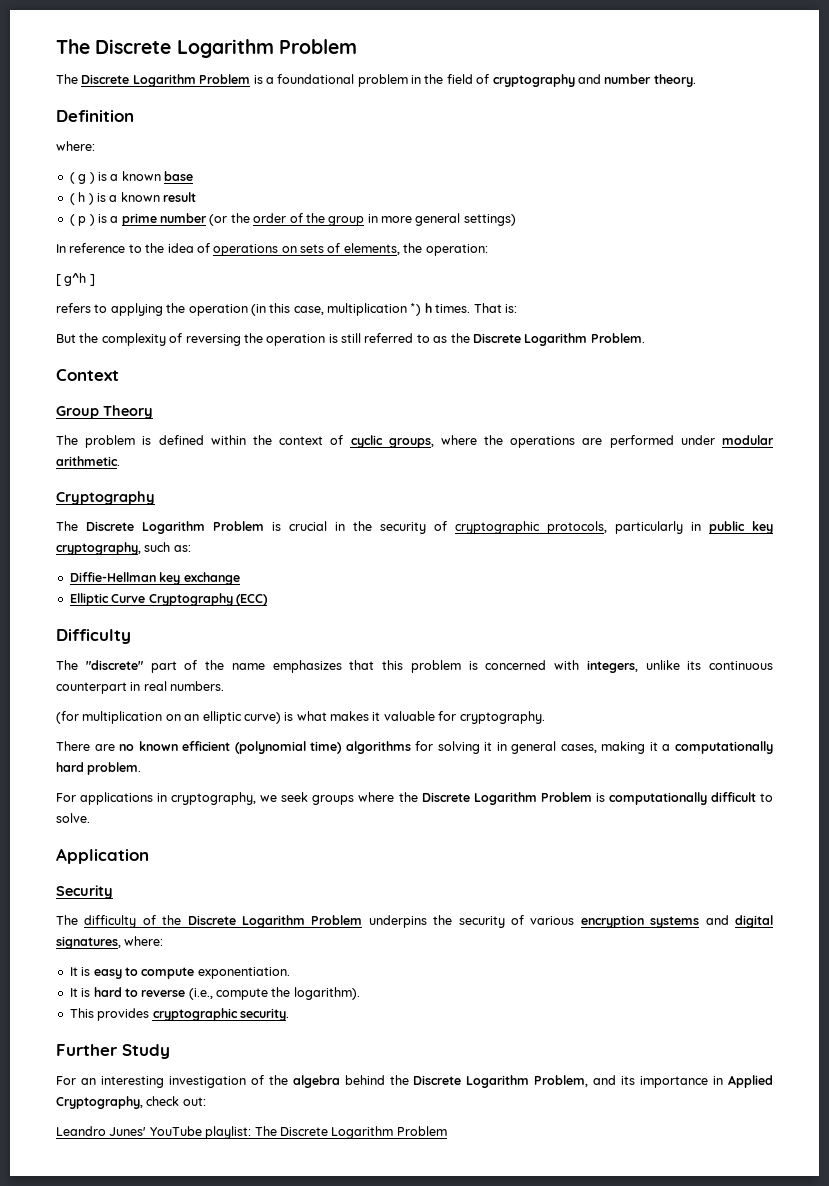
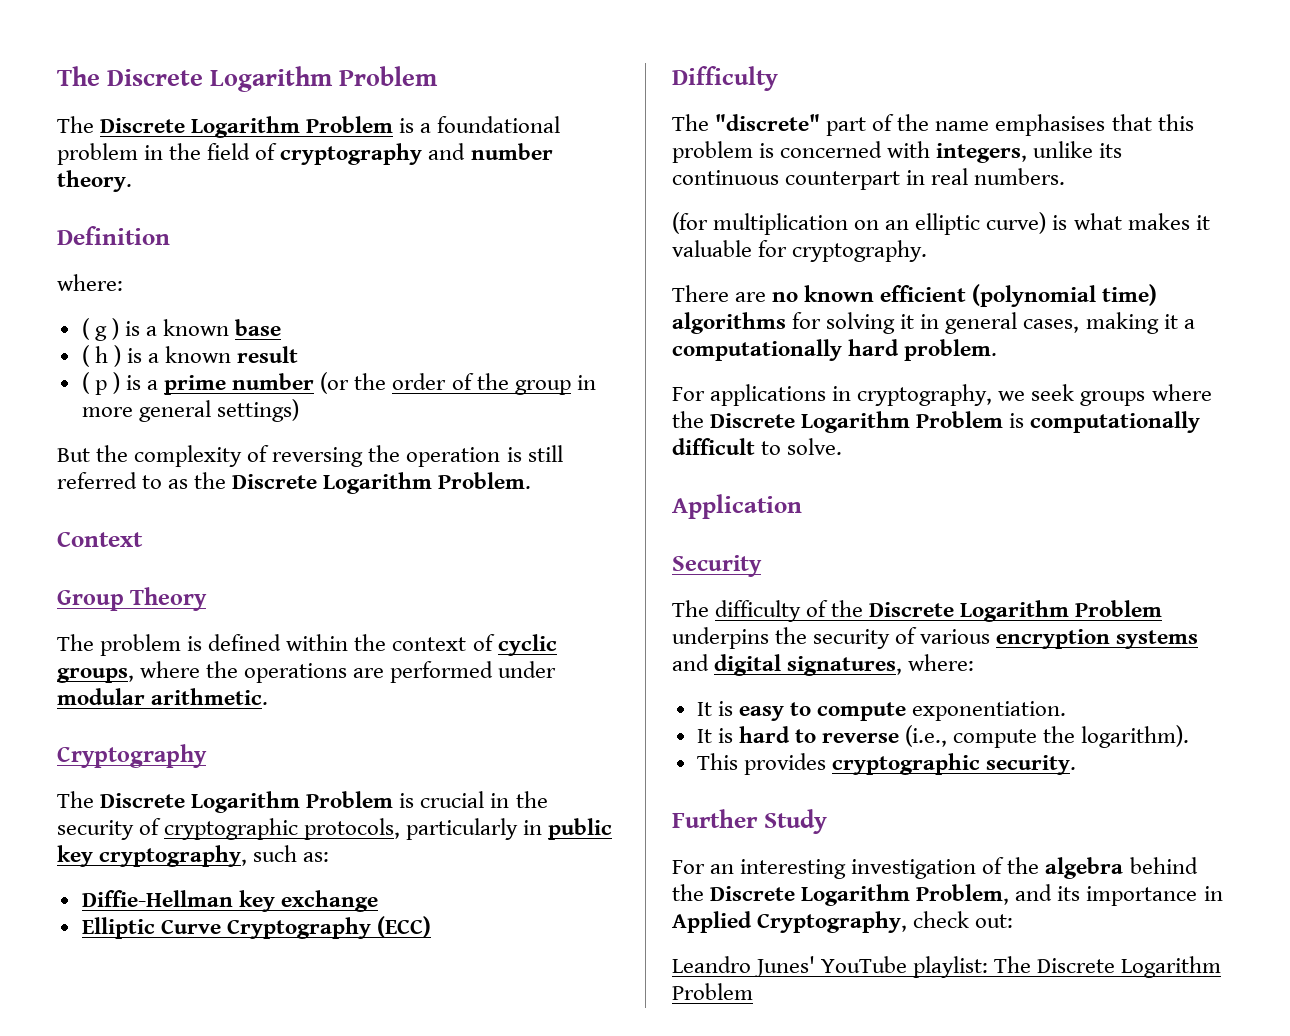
- In reference to the idea of operations on sets of elements, the operation:
- [ g^h ]
- refers to applying the operation (in this case, multiplication *) h times. That is:
- The "discrete" part of the name emphasizes that this problem is concerned with integers, unlike its continuous counterpart in real numbers.
+ The "discrete" part of the name emphasises that this problem is concerned with integers, unlike its continuous counterpart in real numbers.

